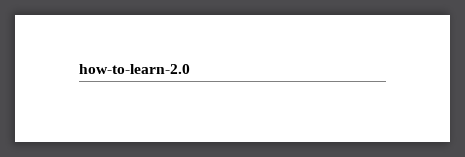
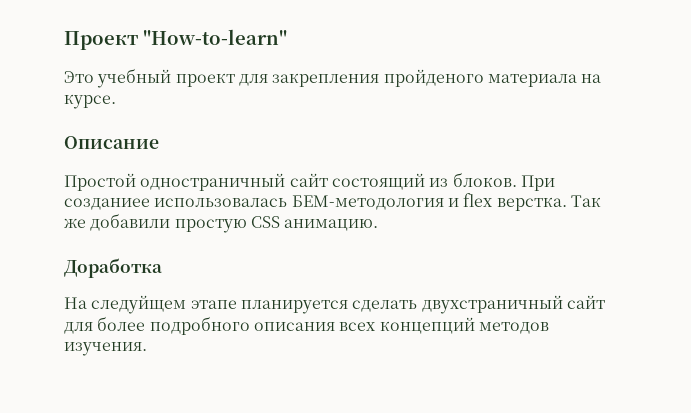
- how-to-learn-2.0
+ Проект "How-to-learn"
+ Это учебный проект для закрепления пройденого материала на курсе.
+ Описание
+ Простой одностраничный сайт состоящий из блоков. При созданиее использовалась БЕМ-методология и flex верстка. Так же добавили простую CSS анимацию.
+ Доработка
+ На следуйщем этапе планируется сделать двухстраничный сайт для более подробного описания всех концепций методов изучения.

